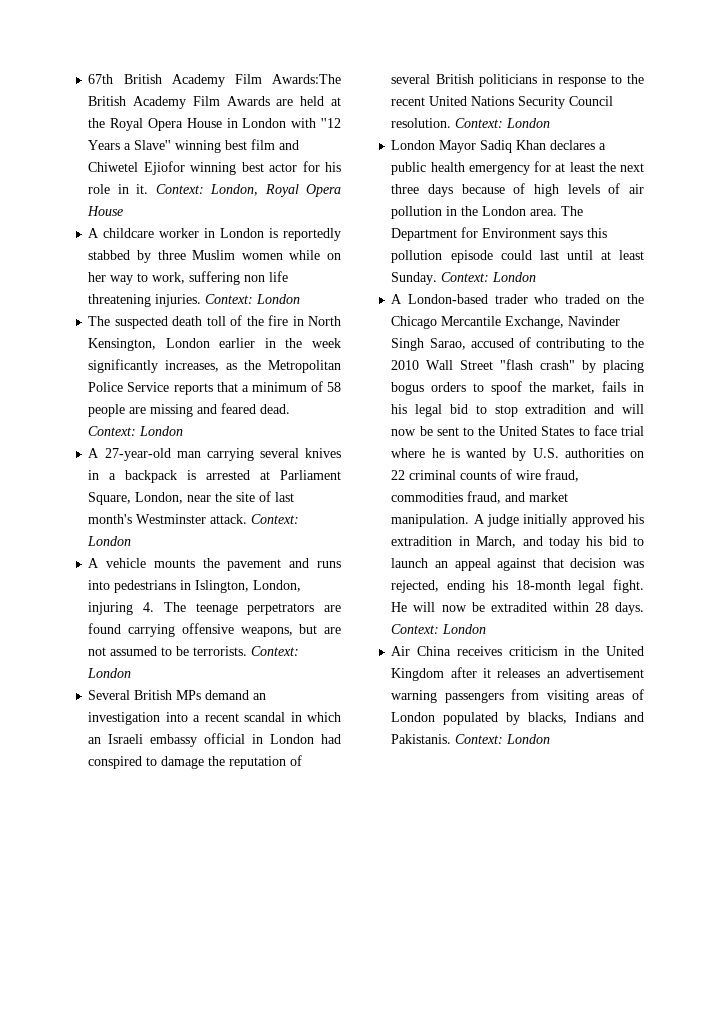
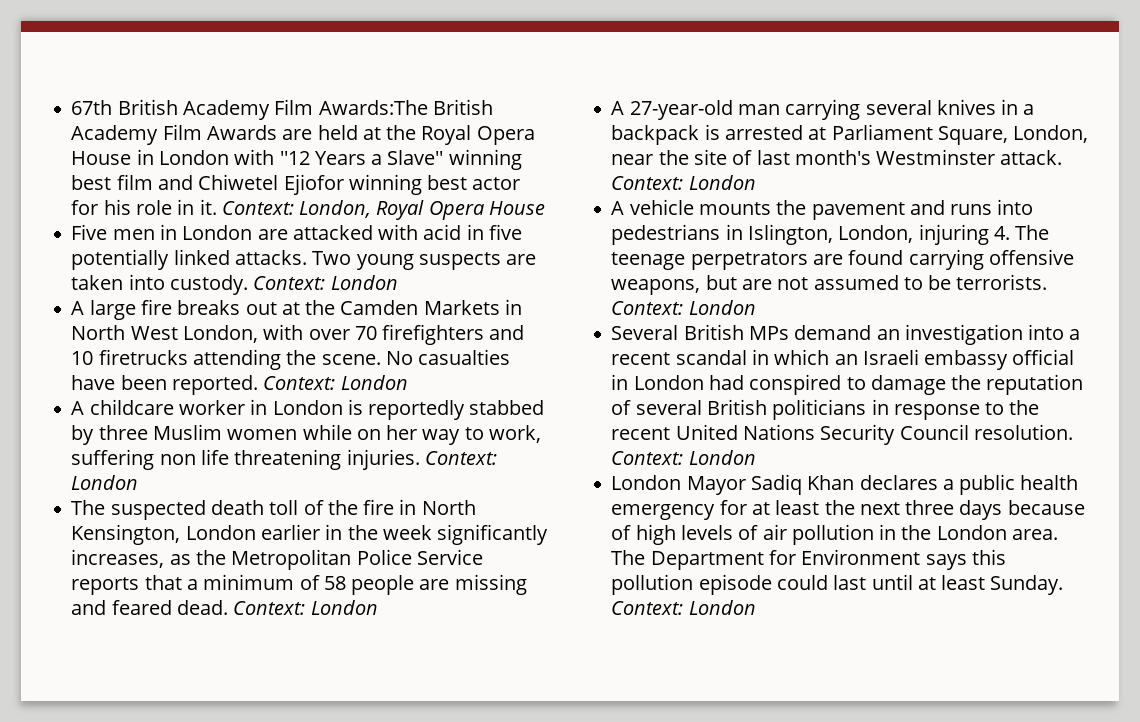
+ Five men in London are attacked with acid in five potentially linked attacks. Two young suspects are taken into custody. Context: London
+ A large fire breaks out at the Camden Markets in North West London, with over 70 firefighters and 10 firetrucks attending the scene. No casualties have been reported. Context: London
- A London-based trader who traded on the Chicago Mercantile Exchange, Navinder Singh Sarao, accused of contributing to the 2010 Wall Street "flash crash" by placing bogus orders to spoof the market, fails in his legal bid to stop extradition and will now be sent to the United States to face trial where he is wanted by U.S. authorities on 22 criminal counts of wire fraud, commodities fraud, and market manipulation. A judge initially approved his extradition in March, and today his bid to launch an appeal against that decision was rejected, ending his 18-month legal fight. He will now be extradited within 28 days. Context: London
- Air China receives criticism in the United Kingdom after it releases an advertisement warning passengers from visiting areas of London populated by blacks, Indians and Pakistanis. Context: London

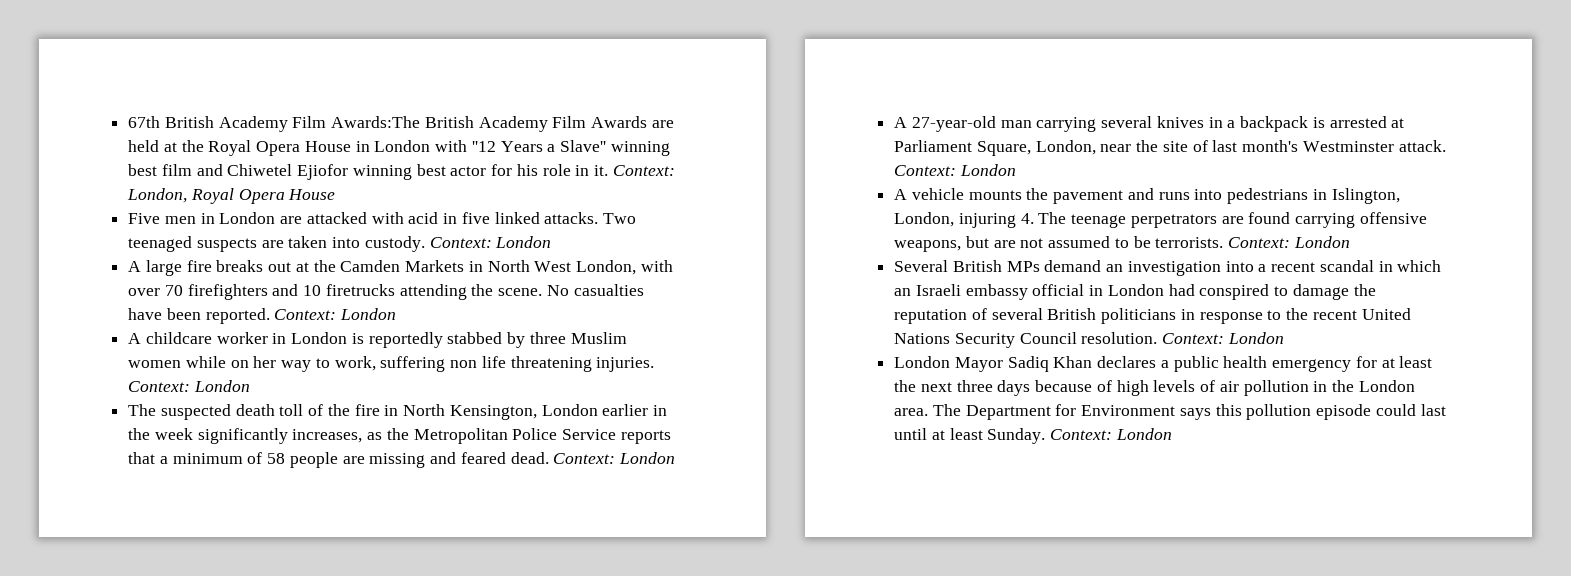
- Five men in London are attacked with acid in five potentially linked attacks.
+ Five men in London are attacked with acid in five linked attacks.
- Two young suspects are taken into custody.
+ Two teenaged suspects are taken into custody.

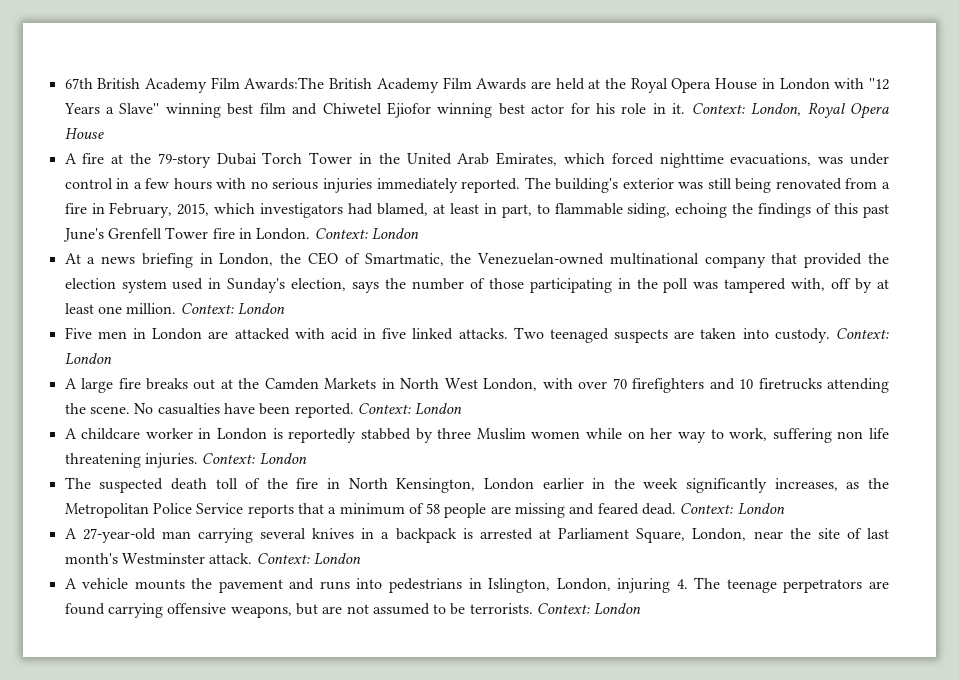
+ A fire at the 79-story Dubai Torch Tower in the United Arab Emirates, which forced nighttime evacuations, was under control in a few hours with no serious injuries immediately reported. The building's exterior was still being renovated from a fire in February, 2015, which investigators had blamed, at least in part, to flammable siding, echoing the findings of this past June's Grenfell Tower fire in London. Context: London
+ At a news briefing in London, the CEO of Smartmatic, the Venezuelan-owned multinational company that provided the election system used in Sunday's election, says the number of those participating in the poll was tampered with, off by at least one million. Context: London
- Several British MPs demand an investigation into a recent scandal in which an Israeli embassy official in London had conspired to damage the reputation of several British politicians in response to the recent United Nations Security Council resolution. Context: London
- London Mayor Sadiq Khan declares a public health emergency for at least the next three days because of high levels of air pollution in the London area. The Department for Environment says this pollution episode could last until at least Sunday. Context: London

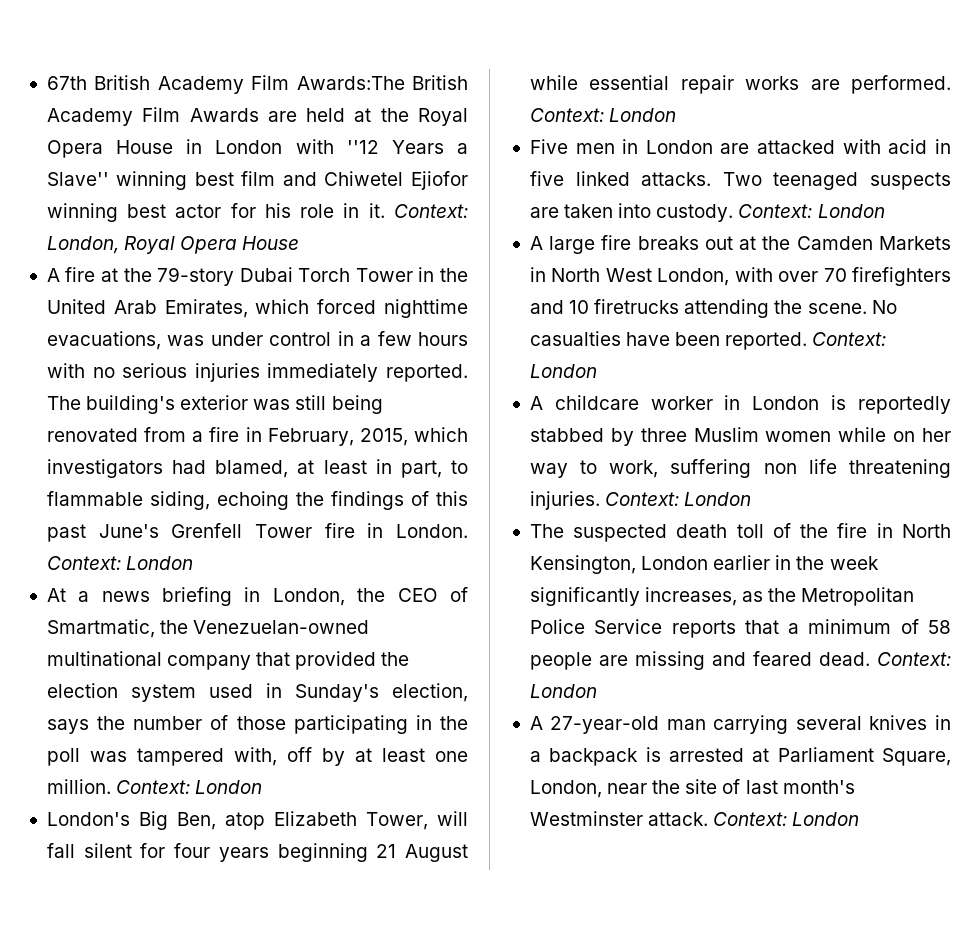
+ London's Big Ben, atop Elizabeth Tower, will fall silent for four years beginning 21 August while essential repair works are performed. Context: London
- A vehicle mounts the pavement and runs into pedestrians in Islington, London, injuring 4. The teenage perpetrators are found carrying offensive weapons, but are not assumed to be terrorists. Context: London

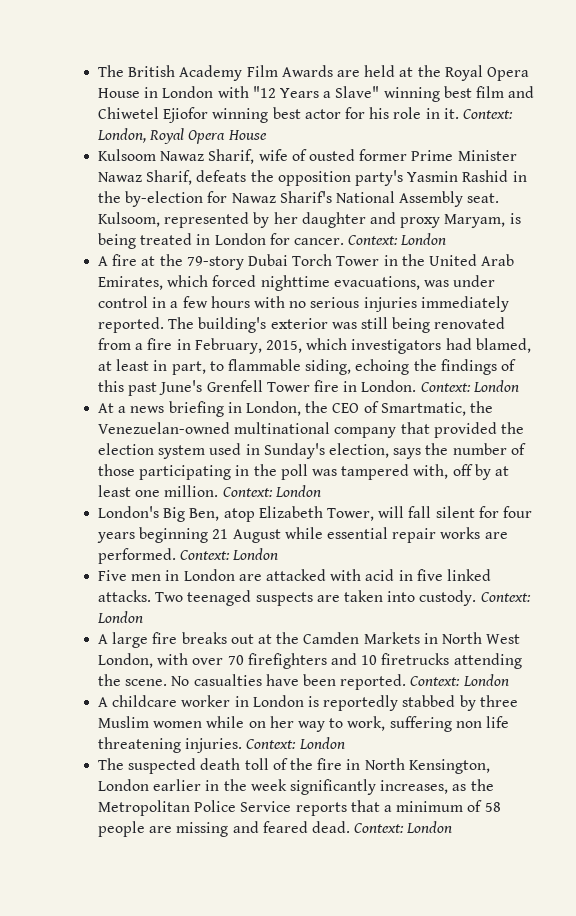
- 67th British Academy Film Awards:The British Academy Film Awards are held at the Royal Opera House in London with ''12 Years a Slave'' winning best film and Chiwetel Ejiofor winning best actor for his role in it.
+ The British Academy Film Awards are held at the Royal Opera House in London with "12 Years a Slave" winning best film and Chiwetel Ejiofor winning best actor for his role in it.
+ Kulsoom Nawaz Sharif, wife of ousted former Prime Minister Nawaz Sharif, defeats the opposition party's Yasmin Rashid in the by-election for Nawaz Sharif's National Assembly seat. Kulsoom, represented by her daughter and proxy Maryam, is being treated in London for cancer. Context: London
- A 27-year-old man carrying several knives in a backpack is arrested at Parliament Square, London, near the site of last month's Westminster attack. Context: London

